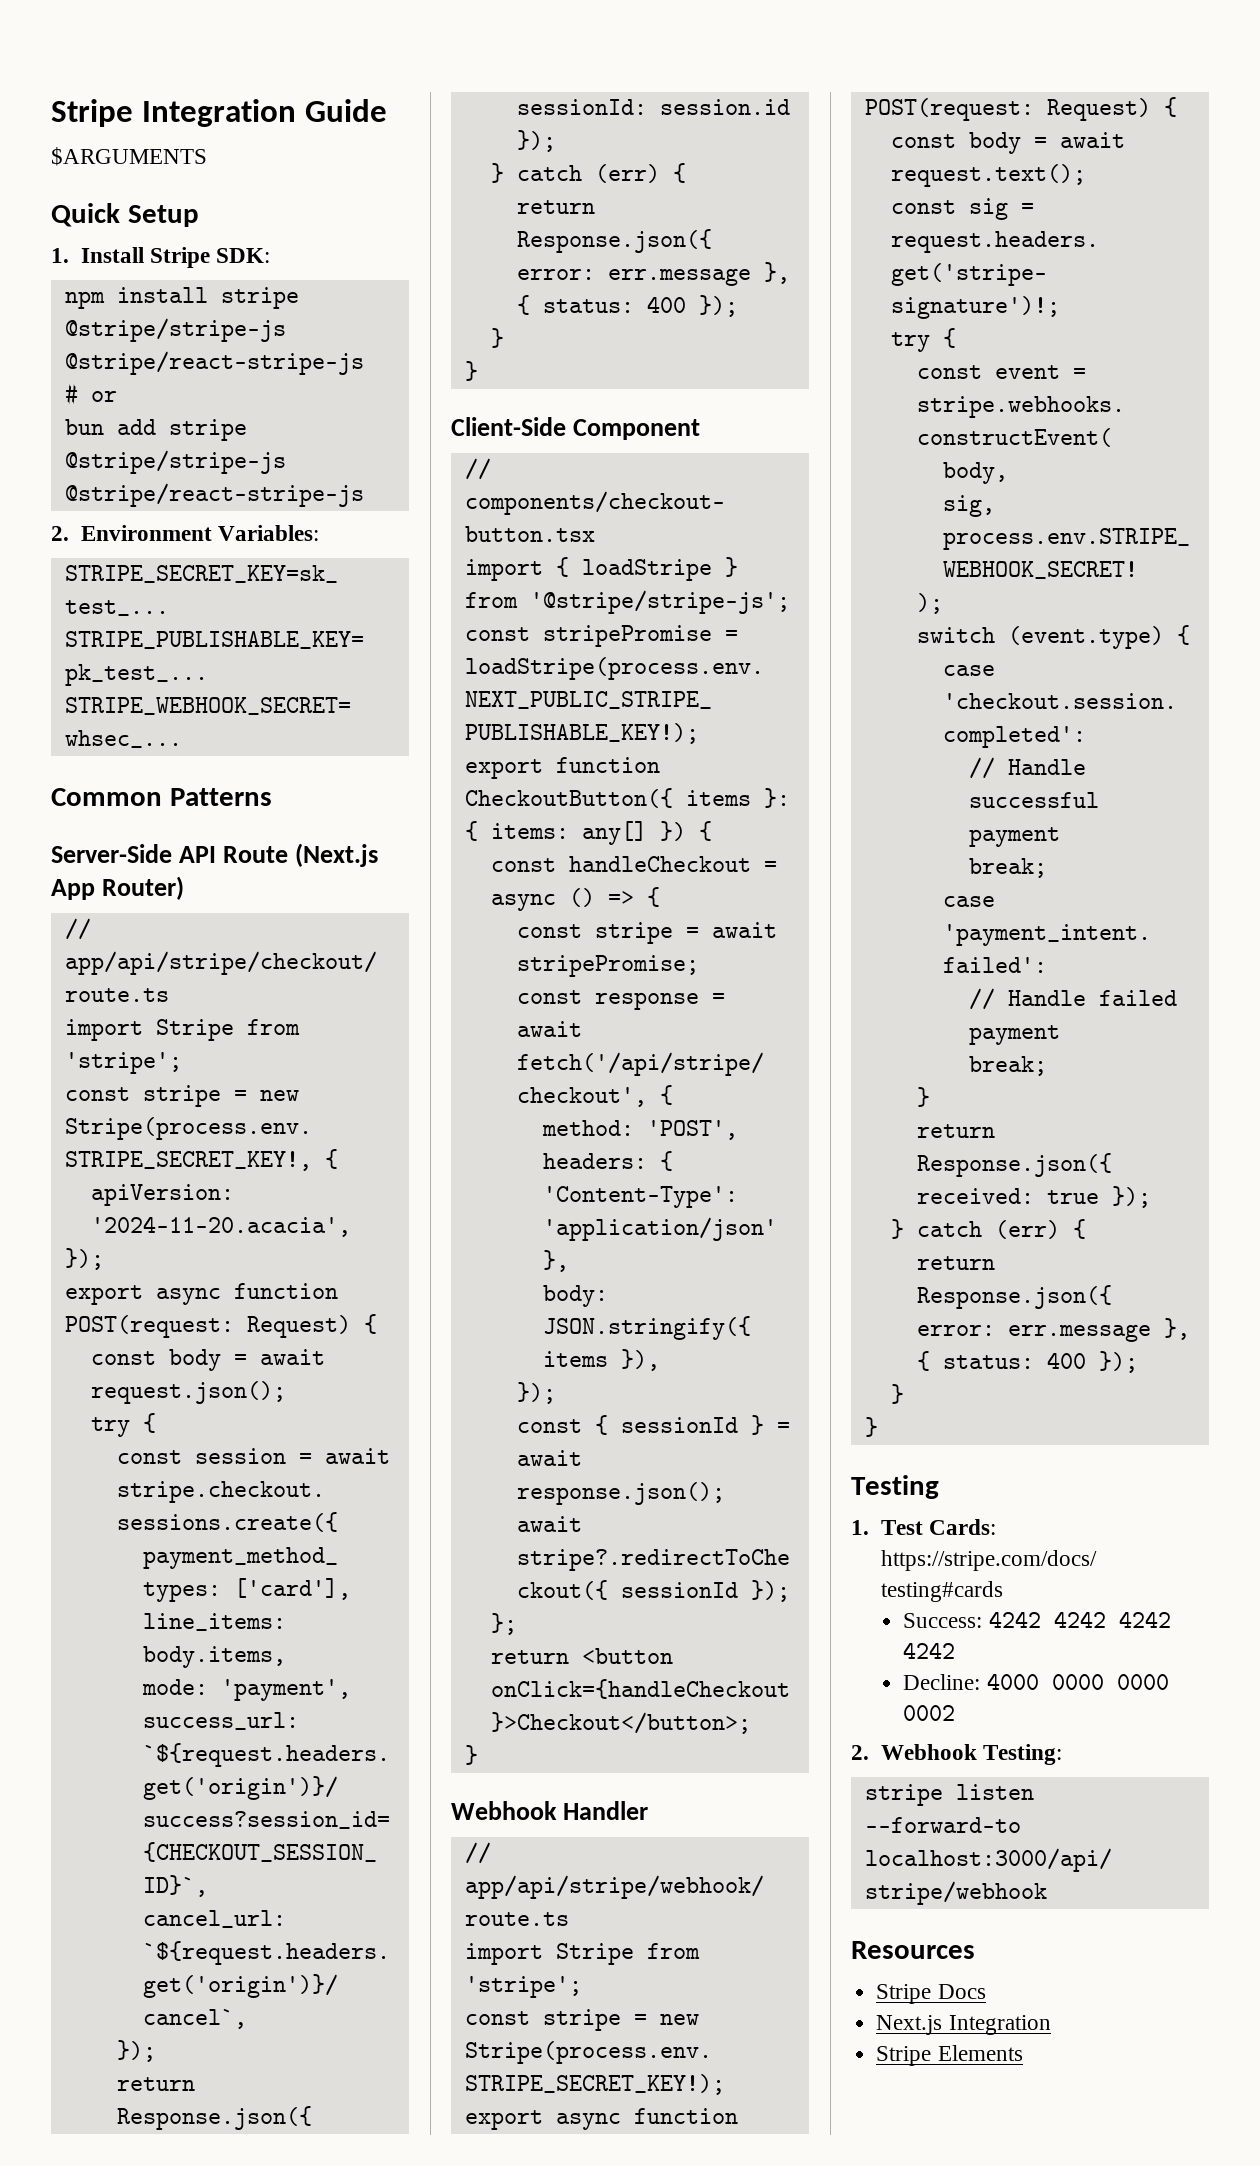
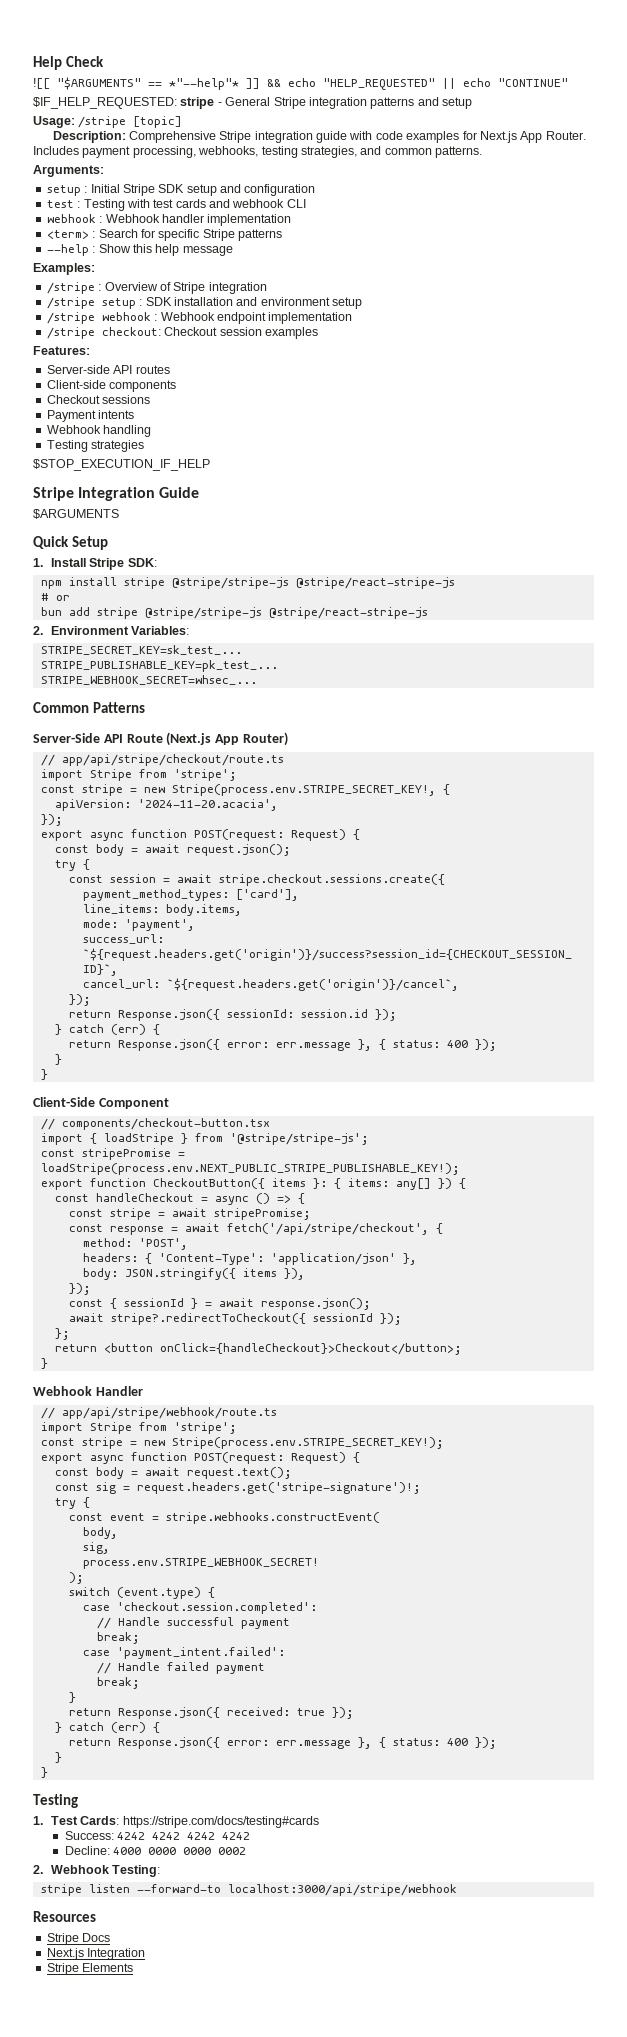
+ Help Check
+ ![[ "$ARGUMENTS" == *"--help"* ]] && echo "HELP_REQUESTED" || echo "CONTINUE"
+ $IF_HELP_REQUESTED: stripe - General Stripe integration patterns and setup
+ Usage: /stripe [topic]
+ Description: Comprehensive Stripe integration guide with code examples for Next.js App Router. Includes payment processing, webhooks, testing strategies, and common patterns.
+ Arguments:
+ setup : Initial Stripe SDK setup and configuration
+ test : Testing with test cards and webhook CLI
+ webhook : Webhook handler implementation
+ <term> : Search for specific Stripe patterns
+ --help : Show this help message
+ Examples:
+ /stripe : Overview of Stripe integration
+ /stripe setup : SDK installation and environment setup
+ /stripe webhook : Webhook endpoint implementation
+ /stripe checkout: Checkout session examples
+ Features:
+ Server-side API routes
+ Client-side components
+ Checkout sessions
+ Payment intents
+ Webhook handling
+ Testing strategies
+ $STOP_EXECUTION_IF_HELP

